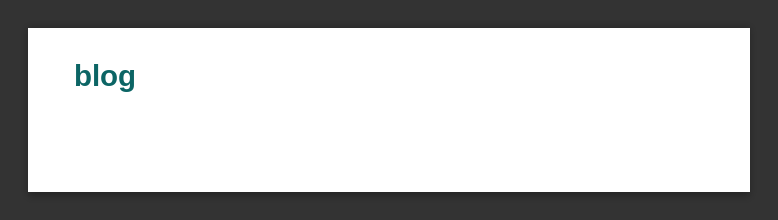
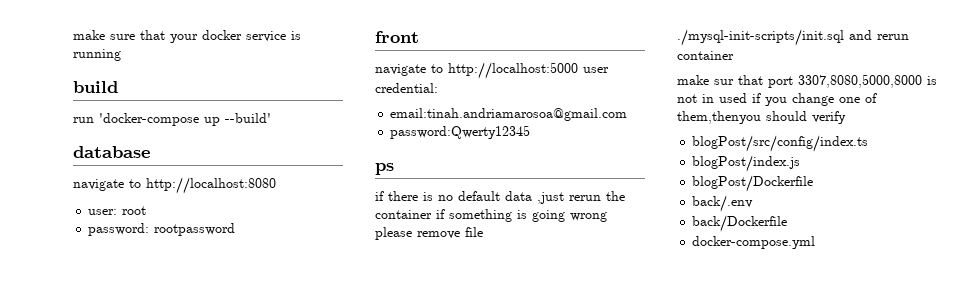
- blog
+ make sure that your docker service is running
+ build
+ run 'docker-compose up --build'
+ database
+ navigate to http://localhost:8080
+ user: root
+ password: rootpassword
+ front
+ navigate to http://localhost:5000 user credential:
+ email:tinah.andriamarosoa@gmail.com
+ password:Qwerty12345
+ ps
+ if there is no default data ,just rerun the container if something is going wrong please remove file ./mysql-init-scripts/init.sql and rerun container
+ make sur that port 3307,8080,5000,8000 is not in used if you change one of them,thenyou should verify
+ blogPost/src/config/index.ts
+ blogPost/index.js
+ blogPost/Dockerfile
+ back/.env
+ back/Dockerfile
+ docker-compose.yml

